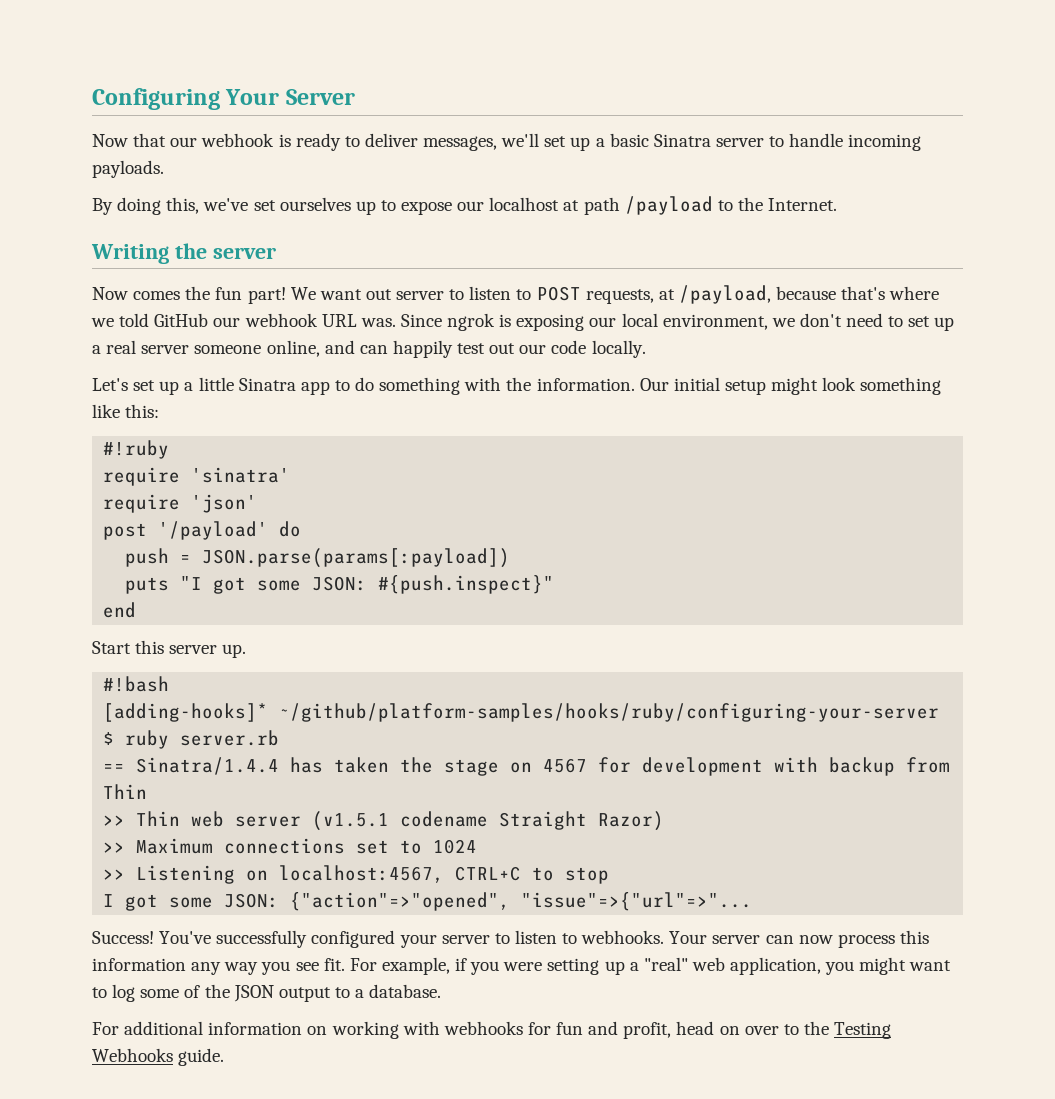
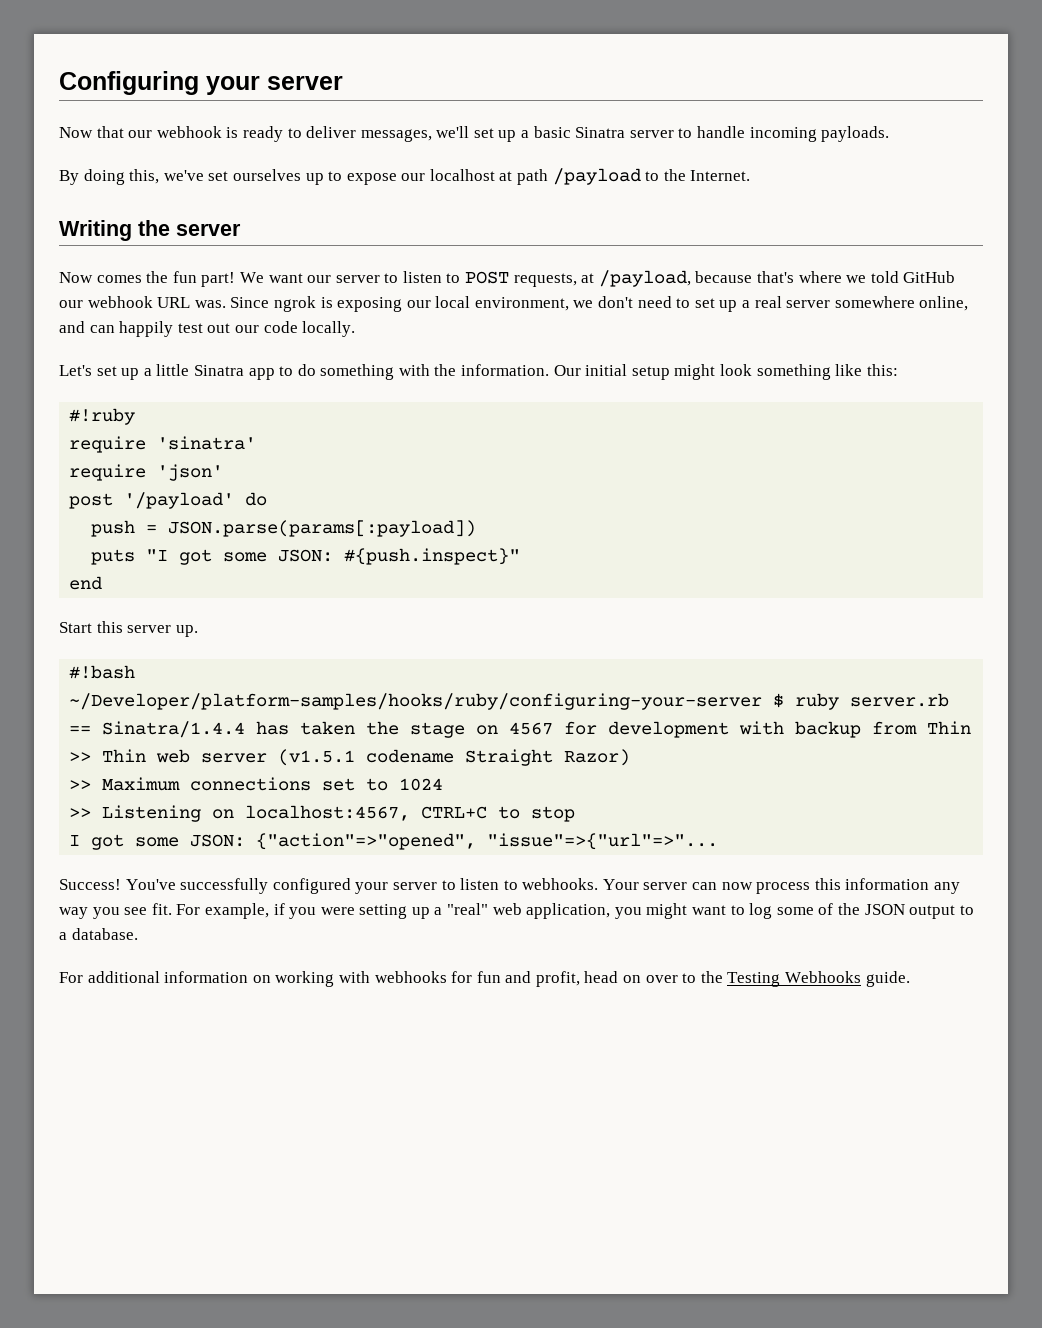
- Configuring Your Server
+ Configuring your server
- We want out server to listen to POST requests, at /payload, because that's where we told GitHub our webhook URL was.
+ We want our server to listen to POST requests, at /payload, because that's where we told GitHub our webhook URL was.
- Since ngrok is exposing our local environment, we don't need to set up a real server someone online, and can happily test out our code locally.
+ Since ngrok is exposing our local environment, we don't need to set up a real server somewhere online, and can happily test out our code locally.
- [adding-hooks]* ~/github/platform-samples/hooks/ruby/configuring-your-server $ ruby server.rb
+ ~/Developer/platform-samples/hooks/ruby/configuring-your-server $ ruby server.rb

